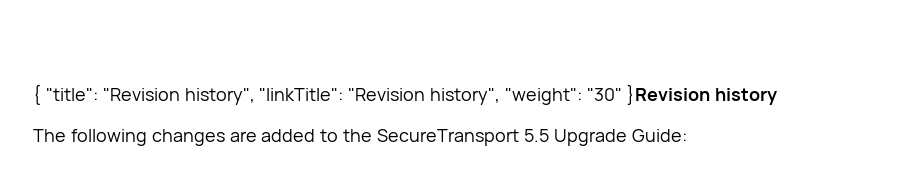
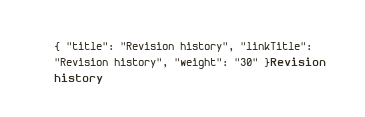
- The following changes are added to the SecureTransport 5.5 Upgrade Guide:

